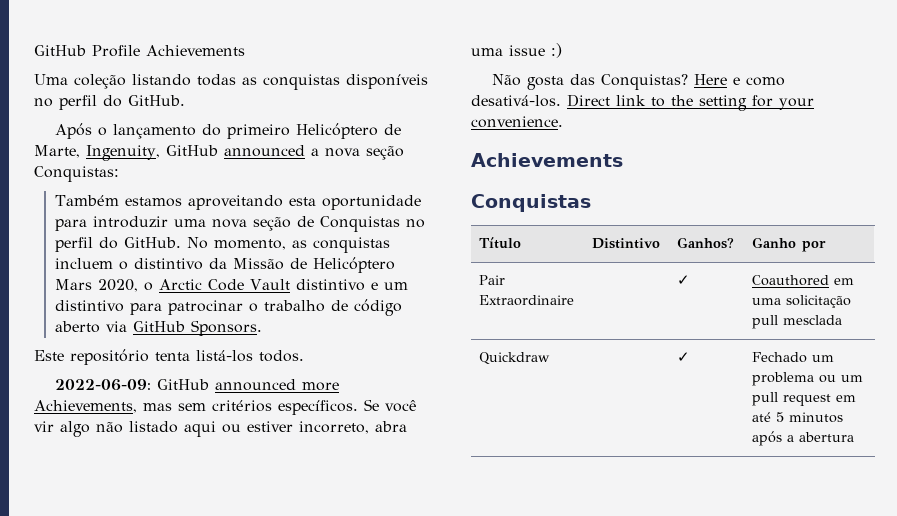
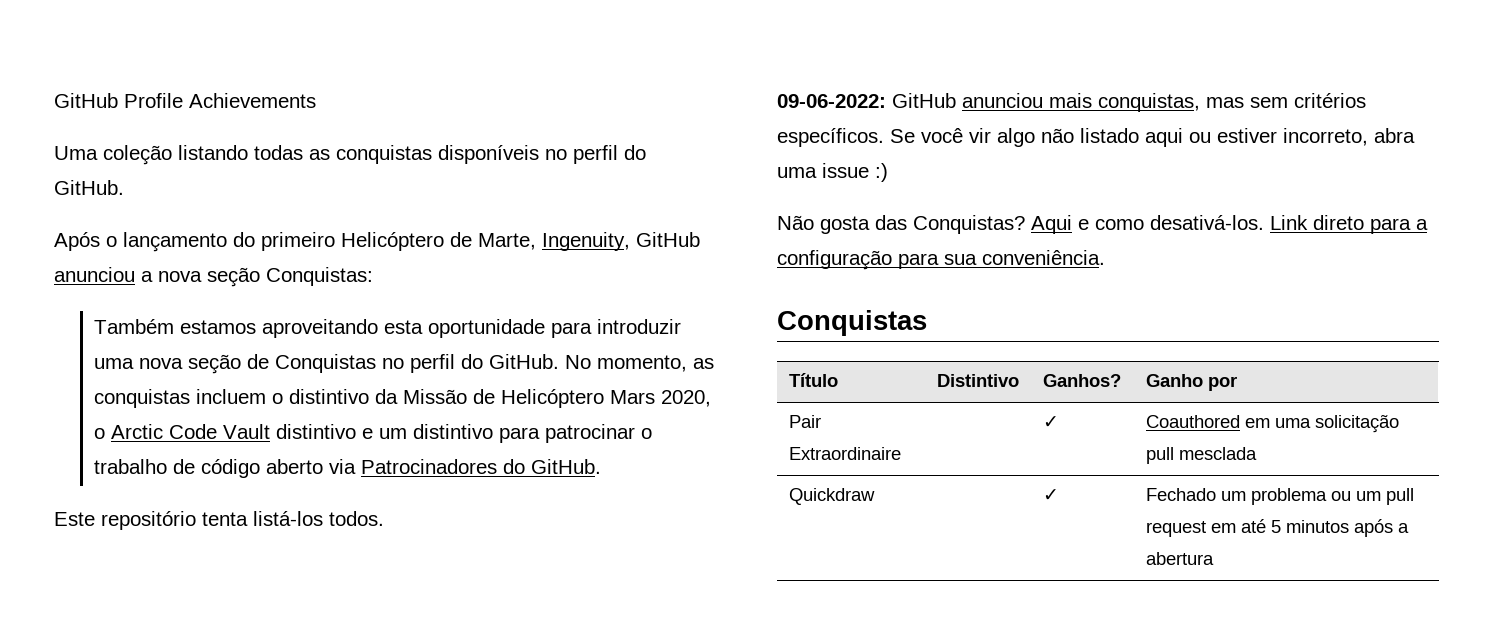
- Após o lançamento do primeiro Helicóptero de Marte, Ingenuity, GitHub announced a nova seção Conquistas:
+ Após o lançamento do primeiro Helicóptero de Marte, Ingenuity, GitHub anunciou a nova seção Conquistas:
- No momento, as conquistas incluem o distintivo da Missão de Helicóptero Mars 2020, o Arctic Code Vault distintivo e um distintivo para patrocinar o trabalho de código aberto via GitHub Sponsors.
+ No momento, as conquistas incluem o distintivo da Missão de Helicóptero Mars 2020, o Arctic Code Vault distintivo e um distintivo para patrocinar o trabalho de código aberto via Patrocinadores do GitHub.
- 2022-06-09: GitHub announced more Achievements, mas sem critérios específicos.
+ 09-06-2022: GitHub anunciou mais conquistas, mas sem critérios específicos.
- Here e como desativá-los.
+ Aqui e como desativá-los.
- Direct link to the setting for your convenience.
- Achievements
+ Link direto para a configuração para sua conveniência.

